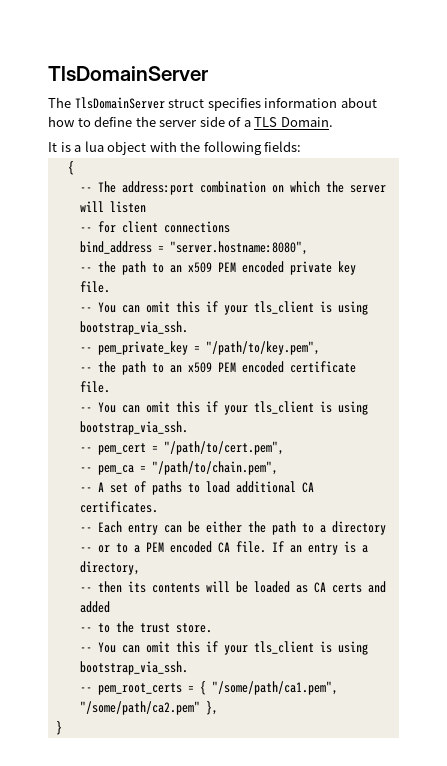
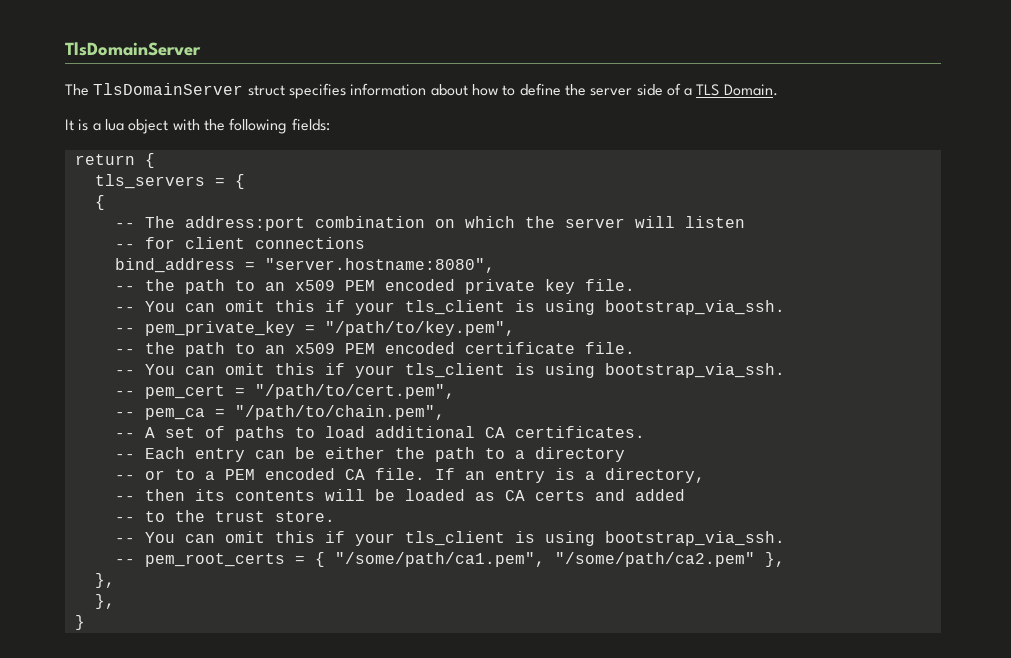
+ return {
+ tls_servers = {
  -- pem_root_certs = { "/some/path/ca1.pem", "/some/path/ca2.pem" },
+ },
+ },

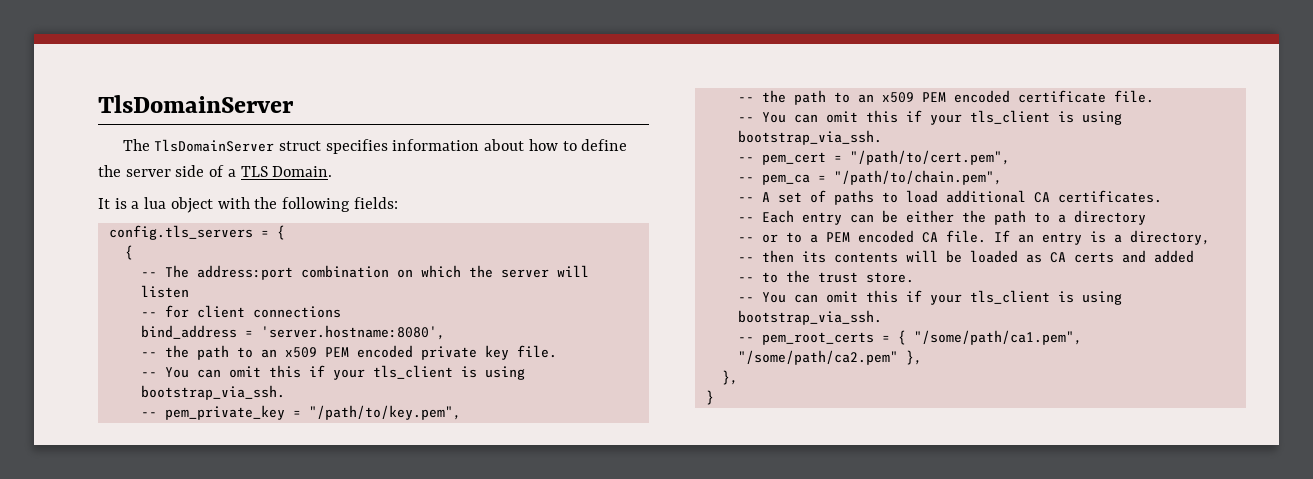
- return {
- tls_servers = {
+ config.tls_servers = {
- bind_address = "server.hostname:8080",
+ bind_address = 'server.hostname:8080',
  -- pem_root_certs = { "/some/path/ca1.pem", "/some/path/ca2.pem" },
- },

